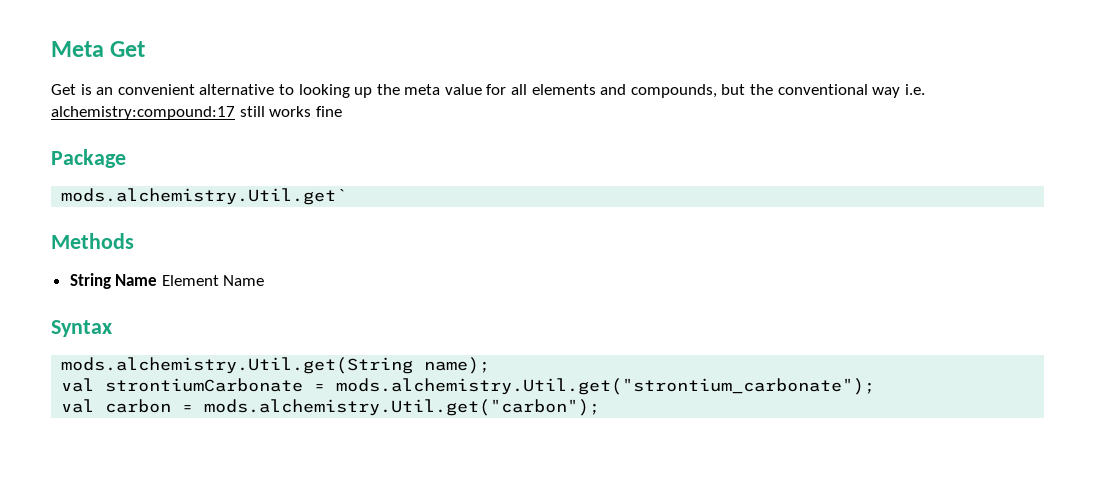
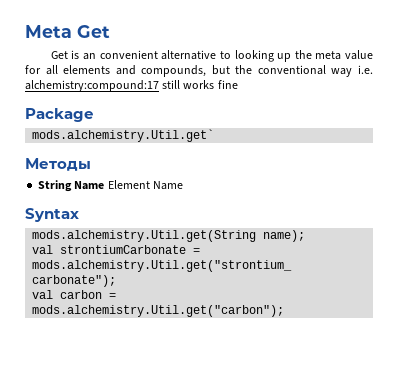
- Methods
+ Методы

